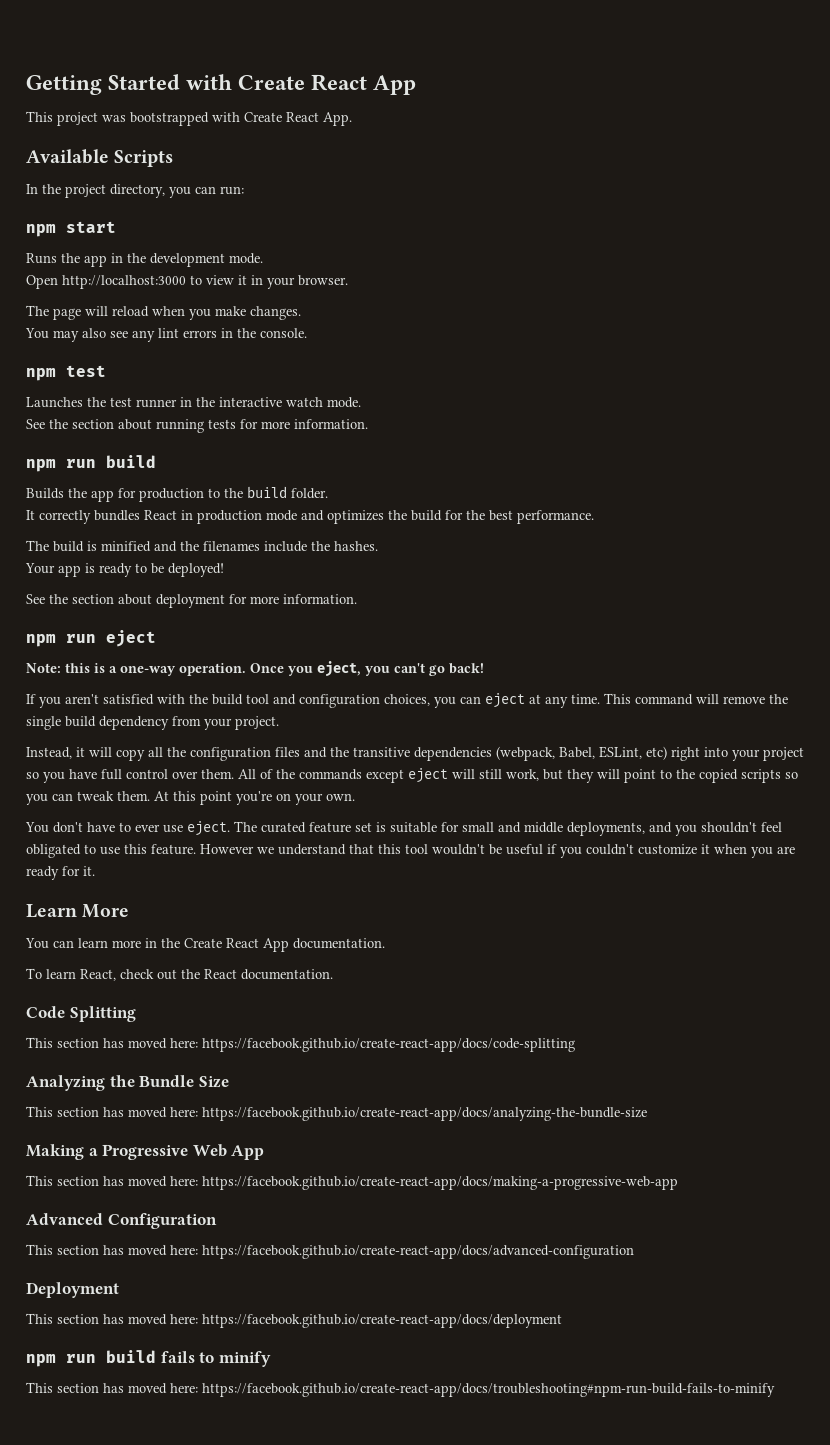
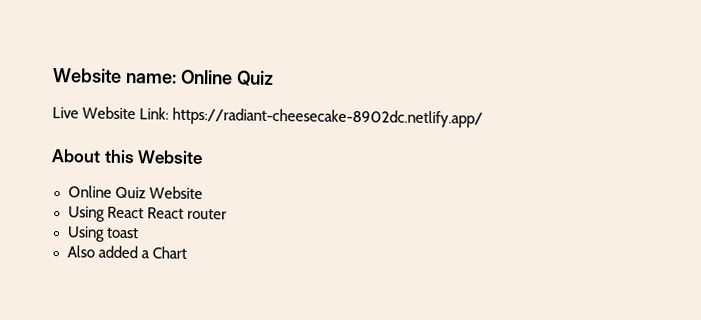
- Getting Started with Create React App
- This project was bootstrapped with Create React App.
- Available Scripts
- In the project directory, you can run:
- npm start
- Runs the app in the development mode.
- Open http://localhost:3000 to view it in your browser.
- The page will reload when you make changes.
- You may also see any lint errors in the console.
- npm test
- Launches the test runner in the interactive watch mode.
- See the section about running tests for more information.
- npm run build
- Builds the app for production to the build folder.
- It correctly bundles React in production mode and optimizes the build for the best performance.
- The build is minified and the filenames include the hashes.
- Your app is ready to be deployed!
- See the section about deployment for more information.
- npm run eject
- Note: this is a one-way operation. Once you eject, you can't go back!
- If you aren't satisfied with the build tool and configuration choices, you can eject at any time. This command will remove the single build dependency from your project.
- Instead, it will copy all the configuration files and the transitive dependencies (webpack, Babel, ESLint, etc) right into your project so you have full control over them. All of the commands except eject will still work, but they will point to the copied scripts so you can tweak them. At this point you're on your own.
- You don't have to ever use eject. The curated feature set is suitable for small and middle deployments, and you shouldn't feel obligated to use this feature. However we understand that this tool wouldn't be useful if you couldn't customize it when you are ready for it.
- Learn More
- You can learn more in the Create React App documentation.
- To learn React, check out the React documentation.
- Code Splitting
- This section has moved here: https://facebook.github.io/create-react-app/docs/code-splitting
- Analyzing the Bundle Size
- This section has moved here: https://facebook.github.io/create-react-app/docs/analyzing-the-bundle-size
- Making a Progressive Web App
- This section has moved here: https://facebook.github.io/create-react-app/docs/making-a-progressive-web-app
- Advanced Configuration
- This section has moved here: https://facebook.github.io/create-react-app/docs/advanced-configuration
- Deployment
- This section has moved here: https://facebook.github.io/create-react-app/docs/deployment
- npm run build fails to minify
- This section has moved here: https://facebook.github.io/create-react-app/docs/troubleshooting#npm-run-build-fails-to-minify
+ Website name: Online Quiz
+ Live Website Link: https://radiant-cheesecake-8902dc.netlify.app/
+ About this Website
+ Online Quiz Website
+ Using React React router
+ Using toast
+ Also added a Chart

